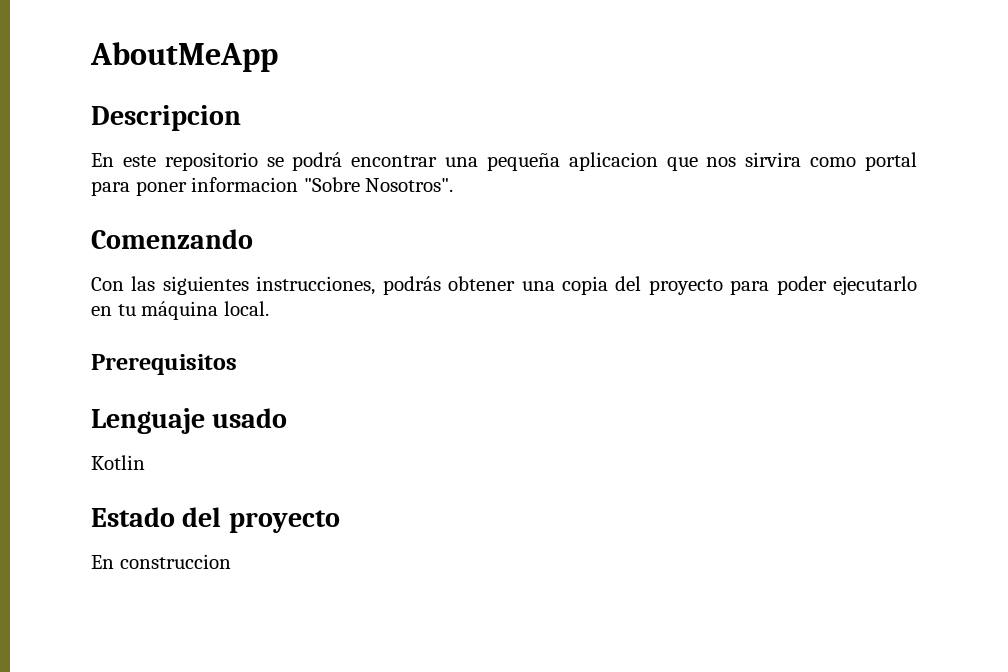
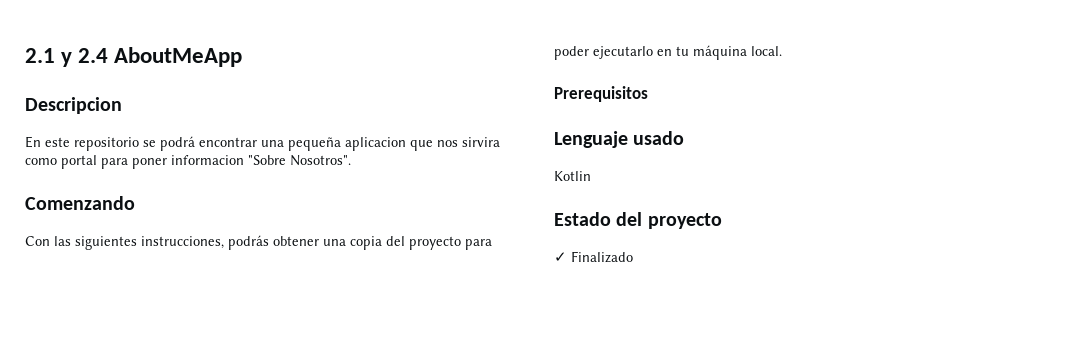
- AboutMeApp
+ 2.1 y 2.4 AboutMeApp
- En construccion
+ ✓ Finalizado

